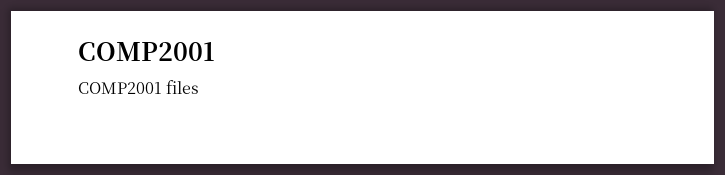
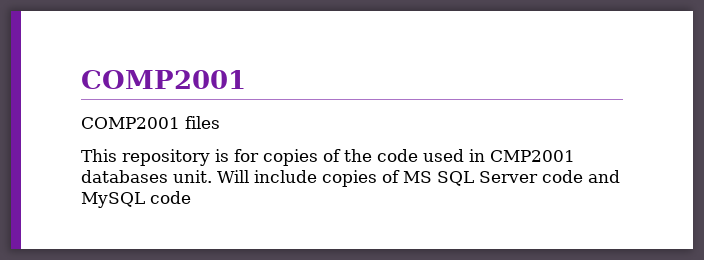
+ This repository is for copies of the code used in CMP2001 databases unit. Will include copies of MS SQL Server code and MySQL code

